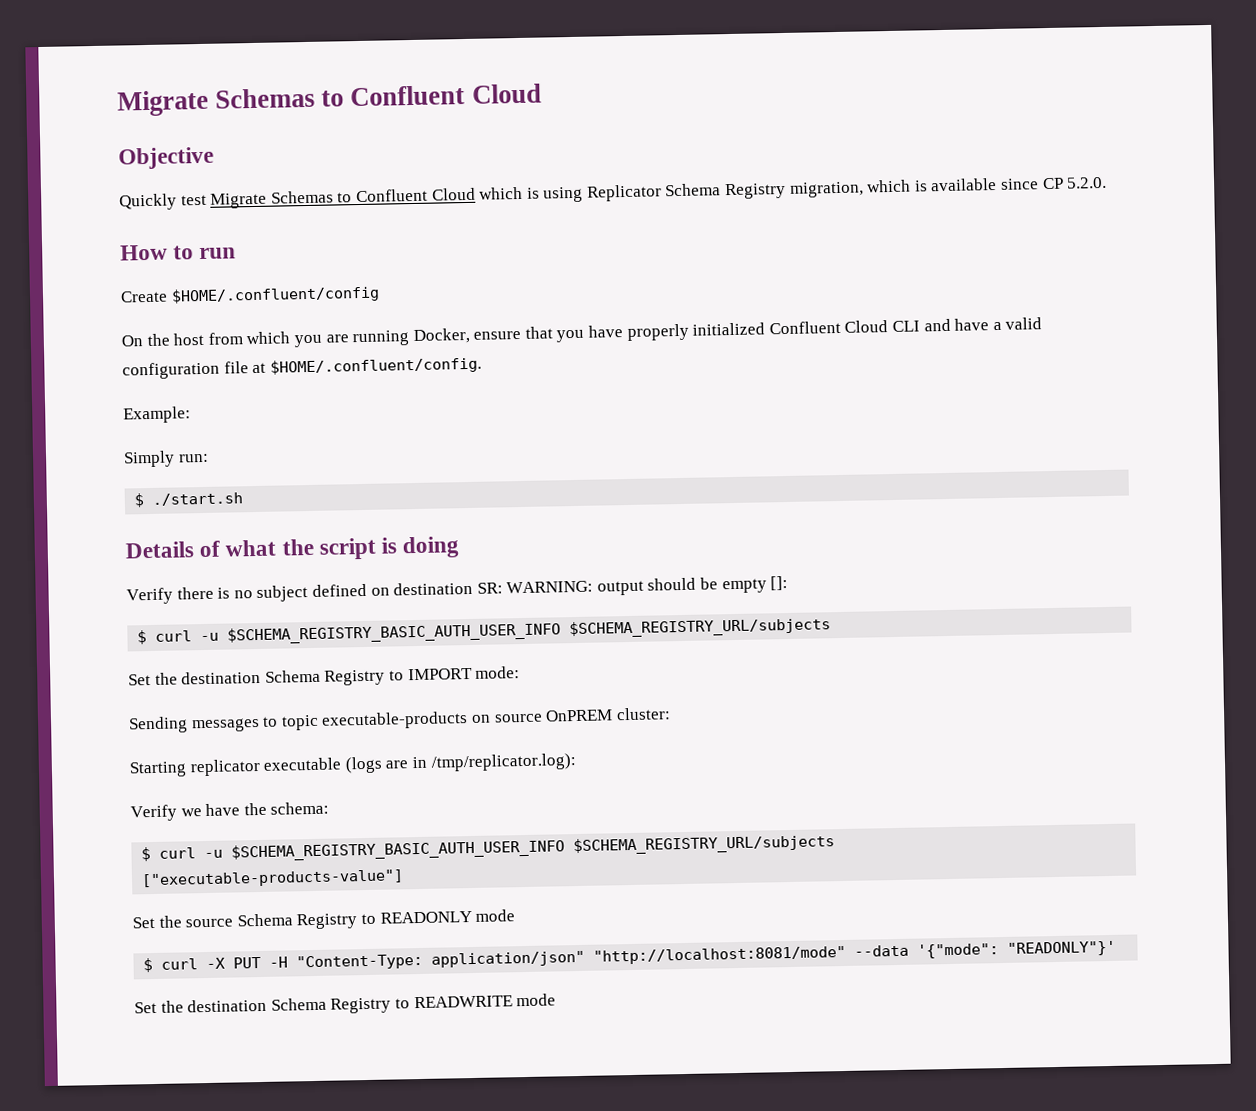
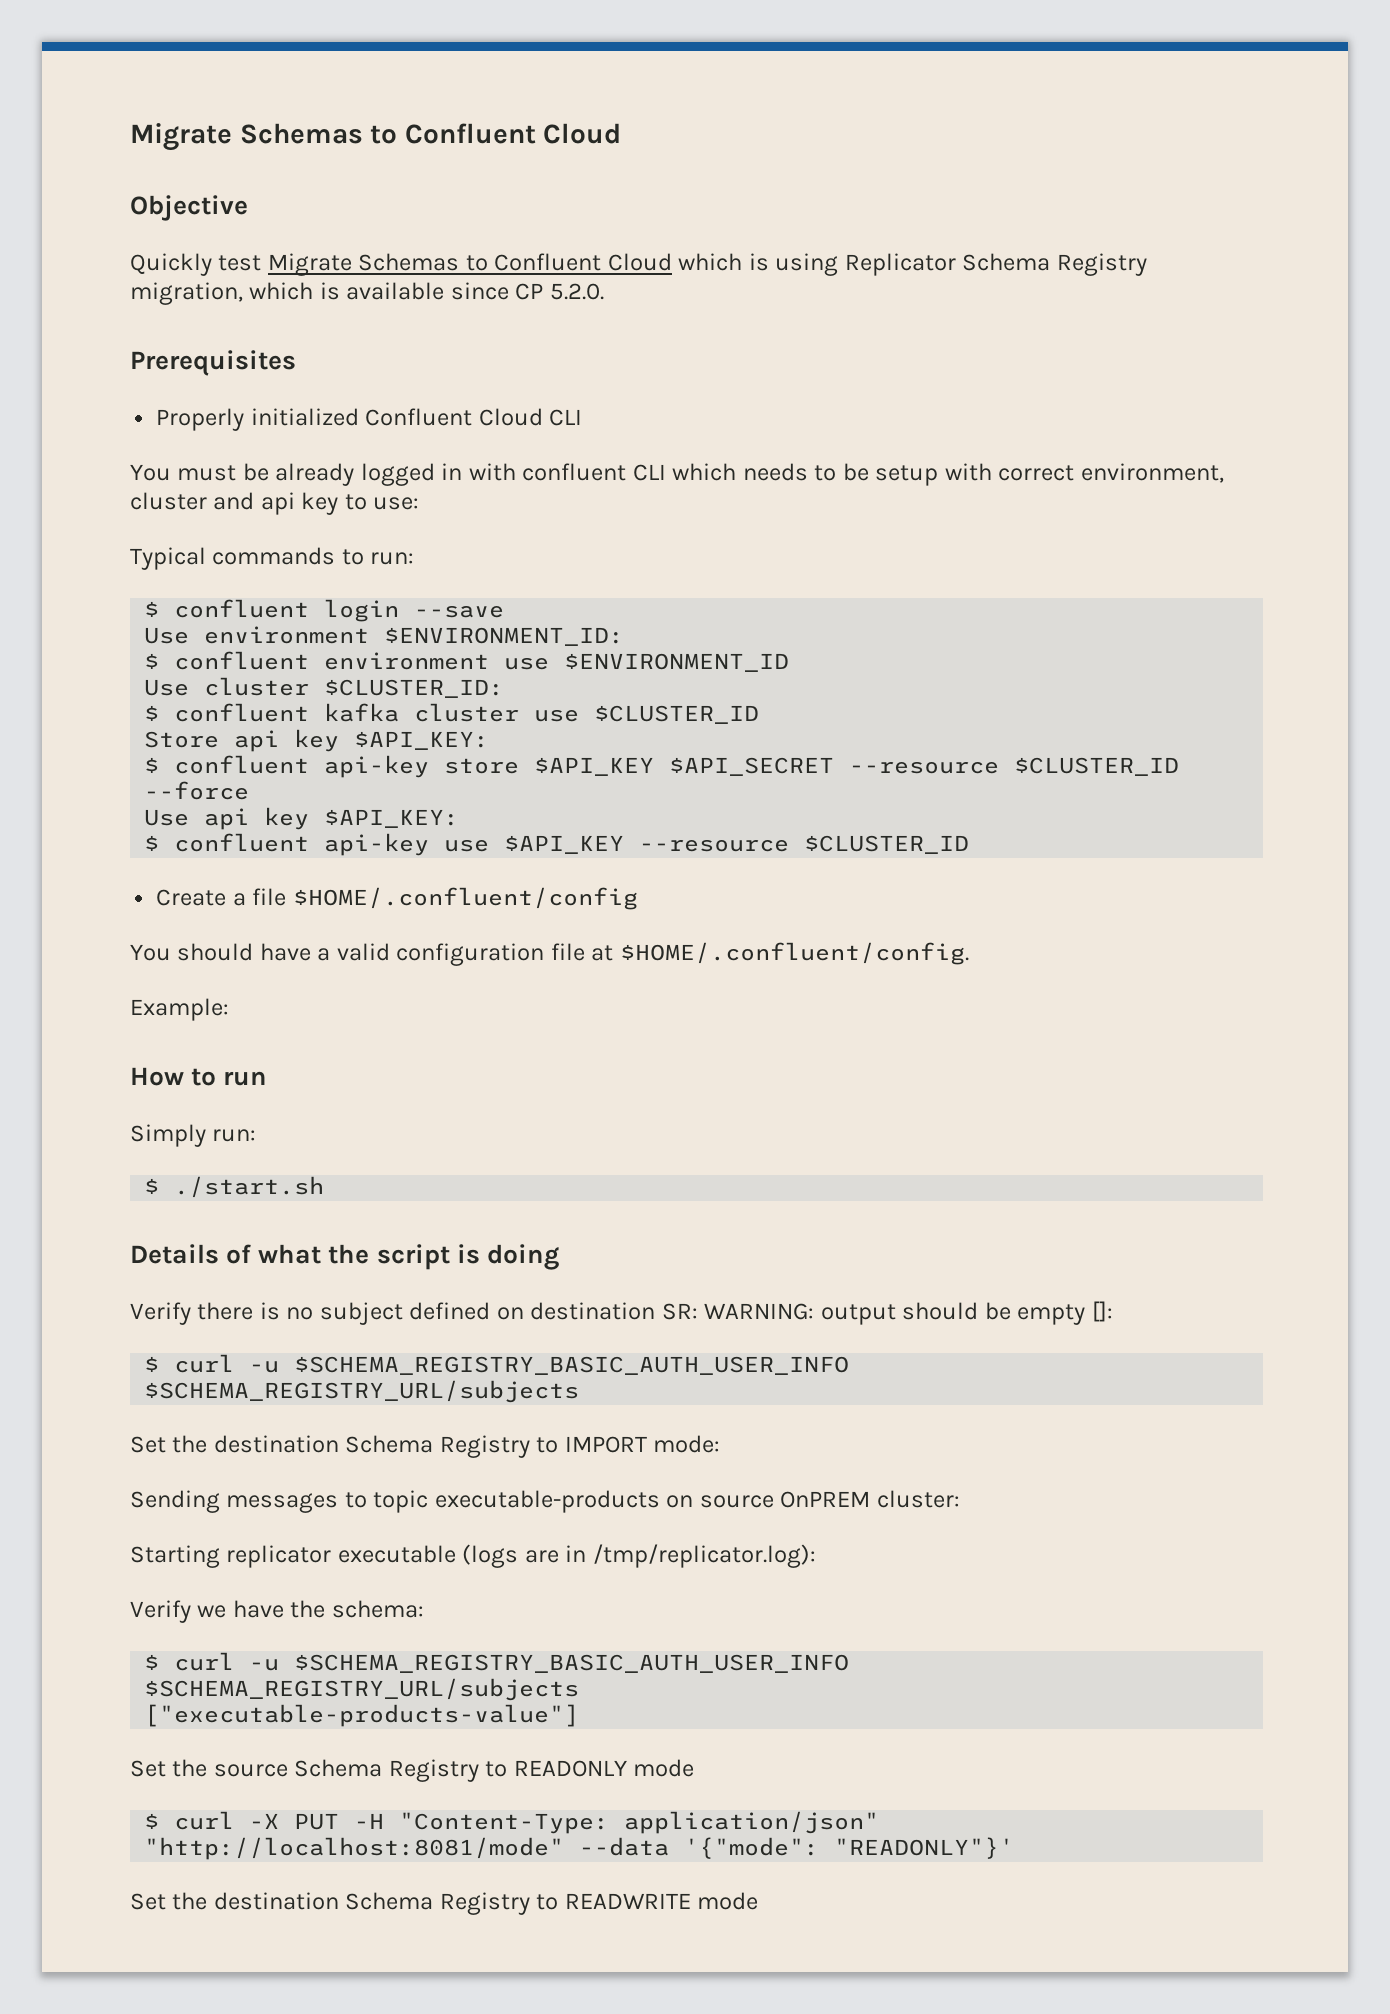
- How to run
- Create $HOME/.confluent/config
- On the host from which you are running Docker, ensure that you have properly initialized Confluent Cloud CLI and have a valid configuration file at $HOME/.confluent/config.
+ Prerequisites
+ Properly initialized Confluent Cloud CLI
+ You must be already logged in with confluent CLI which needs to be setup with correct environment, cluster and api key to use:
+ Typical commands to run:
+ $ confluent login --save
+ Use environment $ENVIRONMENT_ID:
+ $ confluent environment use $ENVIRONMENT_ID
+ Use cluster $CLUSTER_ID:
+ $ confluent kafka cluster use $CLUSTER_ID
+ Store api key $API_KEY:
+ $ confluent api-key store $API_KEY $API_SECRET --resource $CLUSTER_ID --force
+ Use api key $API_KEY:
+ $ confluent api-key use $API_KEY --resource $CLUSTER_ID
+ Create a file $HOME/.confluent/config
+ You should have a valid configuration file at $HOME/.confluent/config.
+ How to run

